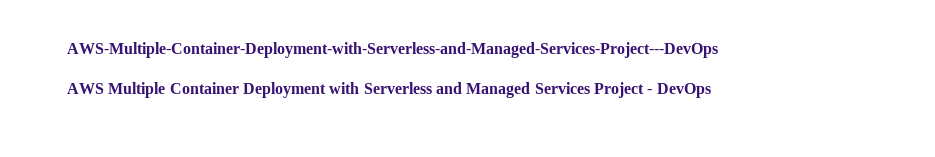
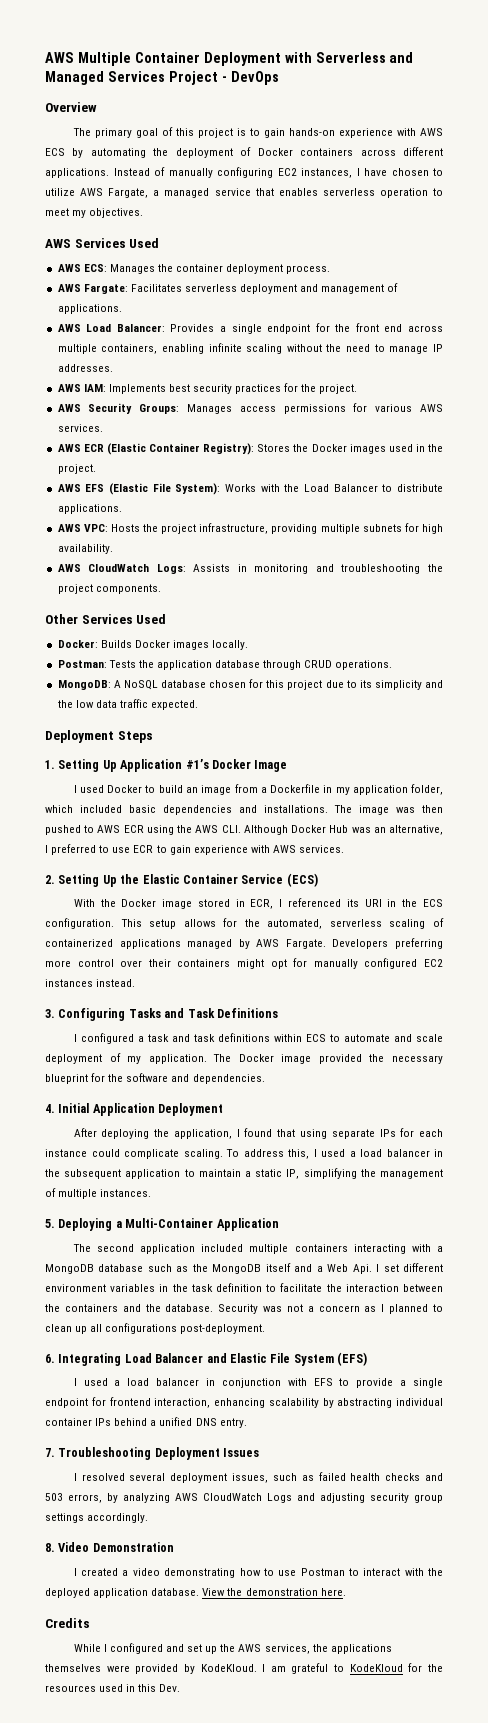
- AWS-Multiple-Container-Deployment-with-Serverless-and-Managed-Services-Project---DevOps
+ Overview
+ The primary goal of this project is to gain hands-on experience with AWS ECS by automating the deployment of Docker containers across different applications. Instead of manually configuring EC2 instances, I have chosen to utilize AWS Fargate, a managed service that enables serverless operation to meet my objectives.
+ AWS Services Used
+ AWS ECS: Manages the container deployment process.
+ AWS Fargate: Facilitates serverless deployment and management of applications.
+ AWS Load Balancer: Provides a single endpoint for the front end across multiple containers, enabling infinite scaling without the need to manage IP addresses.
+ AWS IAM: Implements best security practices for the project.
+ AWS Security Groups: Manages access permissions for various AWS services.
+ AWS ECR (Elastic Container Registry): Stores the Docker images used in the project.
+ AWS EFS (Elastic File System): Works with the Load Balancer to distribute applications.
+ AWS VPC: Hosts the project infrastructure, providing multiple subnets for high availability.
+ AWS CloudWatch Logs: Assists in monitoring and troubleshooting the project components.
+ Other Services Used
+ Docker: Builds Docker images locally.
+ Postman: Tests the application database through CRUD operations.
+ MongoDB: A NoSQL database chosen for this project due to its simplicity and the low data traffic expected.
+ Deployment Steps
+ 1. Setting Up Application #1’s Docker Image
+ I used Docker to build an image from a Dockerfile in my application folder, which included basic dependencies and installations. The image was then pushed to AWS ECR using the AWS CLI. Although Docker Hub was an alternative, I preferred to use ECR to gain experience with AWS services.
+ 2. Setting Up the Elastic Container Service (ECS)
+ With the Docker image stored in ECR, I referenced its URI in the ECS configuration. This setup allows for the automated, serverless scaling of containerized applications managed by AWS Fargate. Developers preferring more control over their containers might opt for manually configured EC2 instances instead.
+ 3. Configuring Tasks and Task Definitions
+ I configured a task and task definitions within ECS to automate and scale deployment of my application. The Docker image provided the necessary blueprint for the software and dependencies.
+ 4. Initial Application Deployment
+ After deploying the application, I found that using separate IPs for each instance could complicate scaling. To address this, I used a load balancer in the subsequent application to maintain a static IP, simplifying the management of multiple instances.
+ 5. Deploying a Multi-Container Application
+ The second application included multiple containers interacting with a MongoDB database such as the MongoDB itself and a Web Api. I set different environment variables in the task definition to facilitate the interaction between the containers and the database. Security was not a concern as I planned to clean up all configurations post-deployment.
+ 6. Integrating Load Balancer and Elastic File System (EFS)
+ I used a load balancer in conjunction with EFS to provide a single endpoint for frontend interaction, enhancing scalability by abstracting individual container IPs behind a unified DNS entry.
+ 7. Troubleshooting Deployment Issues
+ I resolved several deployment issues, such as failed health checks and 503 errors, by analyzing AWS CloudWatch Logs and adjusting security group settings accordingly.
+ 8. Video Demonstration
+ I created a video demonstrating how to use Postman to interact with the deployed application database. View the demonstration here.
+ Credits
+ While I configured and set up the AWS services, the applications themselves were provided by KodeKloud. I am grateful to KodeKloud for the resources used in this Dev.

